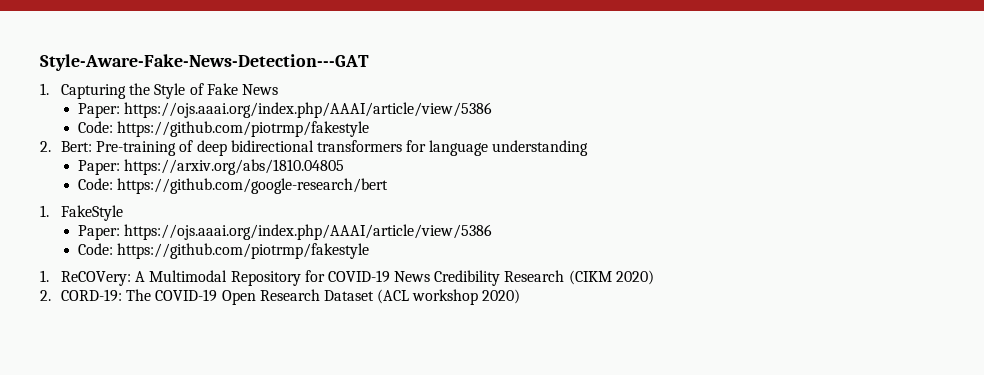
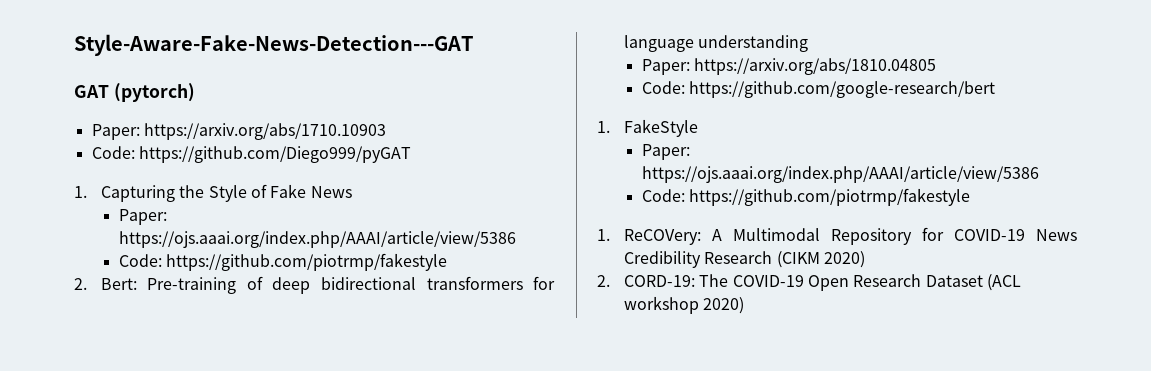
+ GAT (pytorch)
+ Paper: https://arxiv.org/abs/1710.10903
+ Code: https://github.com/Diego999/pyGAT

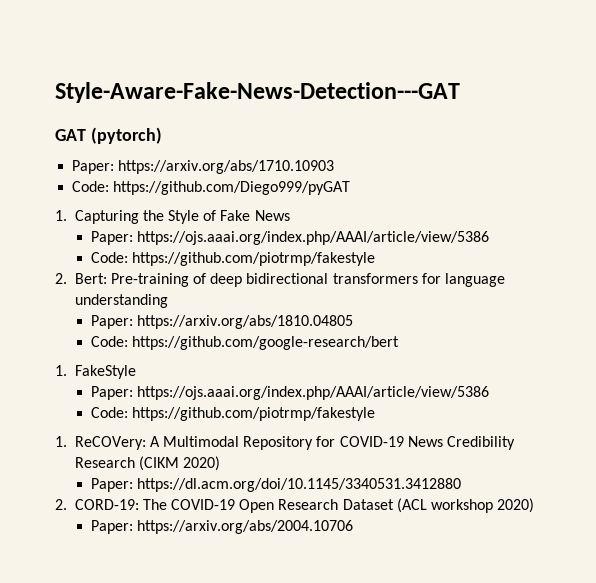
+ Paper: https://dl.acm.org/doi/10.1145/3340531.3412880
+ Paper: https://arxiv.org/abs/2004.10706

